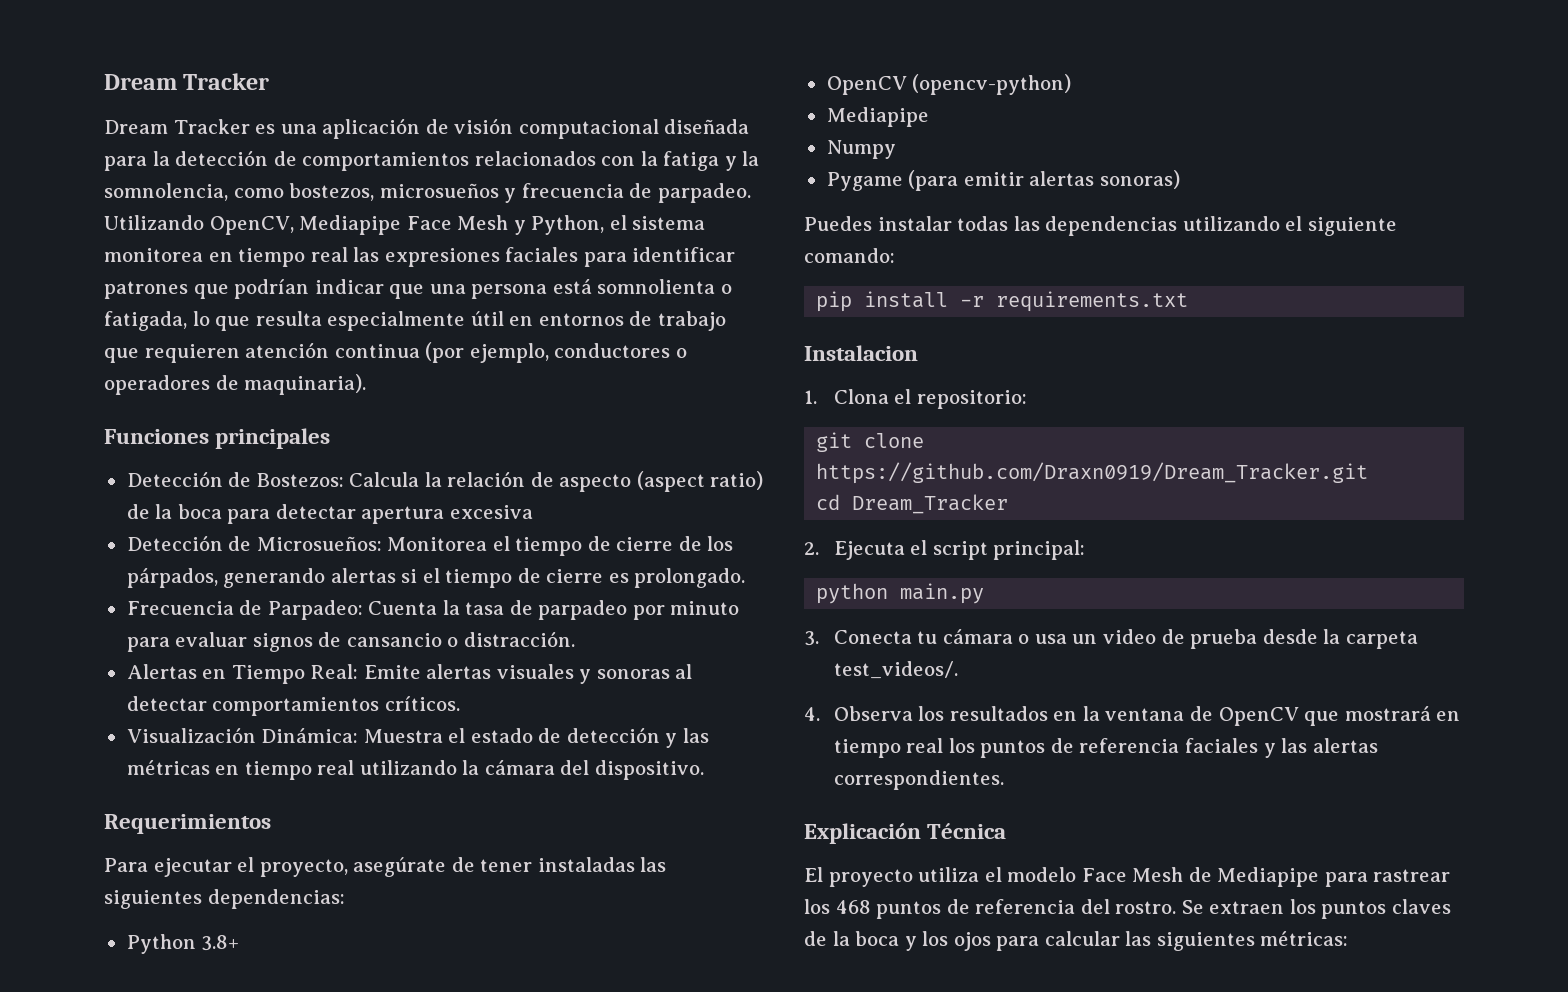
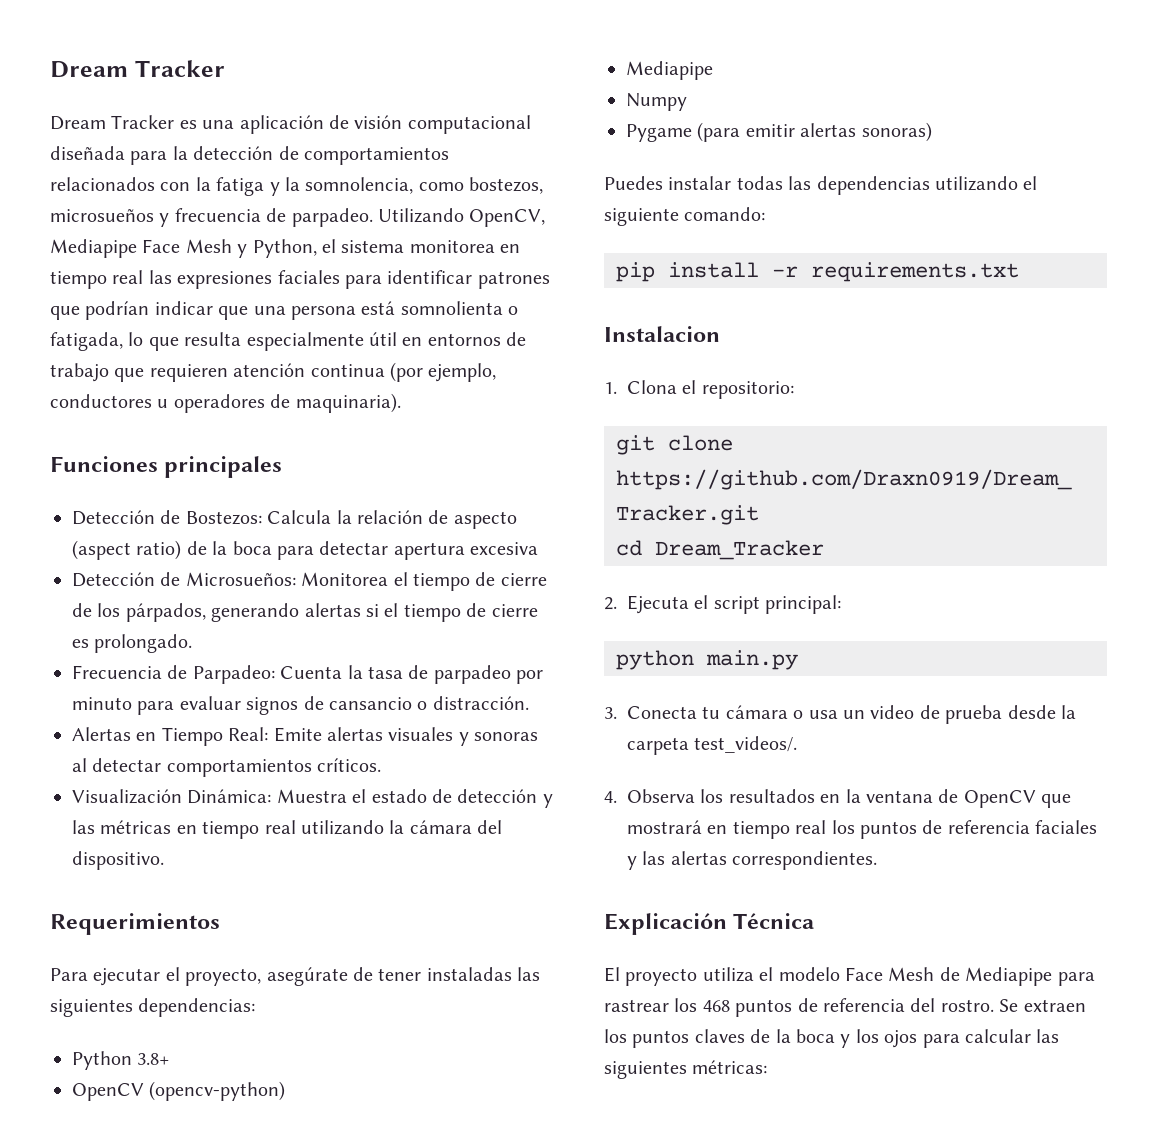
- Utilizando OpenCV, Mediapipe Face Mesh y Python, el sistema monitorea en tiempo real las expresiones faciales para identificar patrones que podrían indicar que una persona está somnolienta o fatigada, lo que resulta especialmente útil en entornos de trabajo que requieren atención continua (por ejemplo, conductores o operadores de maquinaria).
+ Utilizando OpenCV, Mediapipe Face Mesh y Python, el sistema monitorea en tiempo real las expresiones faciales para identificar patrones que podrían indicar que una persona está somnolienta o fatigada, lo que resulta especialmente útil en entornos de trabajo que requieren atención continua (por ejemplo, conductores u operadores de maquinaria).

